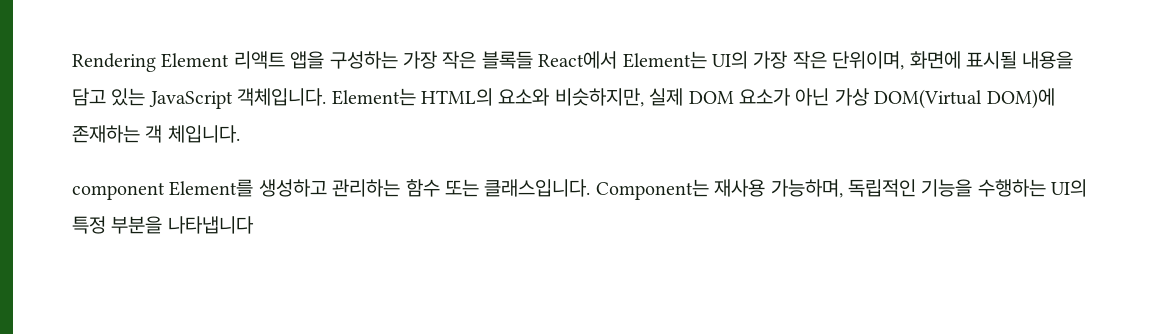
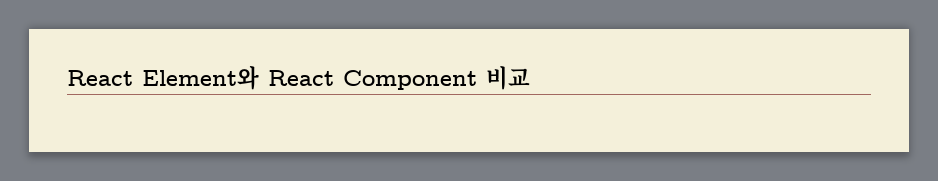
- Rendering Element 리액트 앱을 구성하는 가장 작은 블록들 React에서 Element는 UI의 가장 작은 단위이며, 화면에 표시될 내용을 담고 있는 JavaScript 객체입니다. Element는 HTML의 요소와 비슷하지만, 실제 DOM 요소가 아닌 가상 DOM(Virtual DOM)에 존재하는 객 체입니다.
- component Element를 생성하고 관리하는 함수 또는 클래스입니다. Component는 재사용 가능하며, 독립적인 기능을 수행하는 UI의 특정 부분을 나타냅니다
+ React Element와 React Component 비교

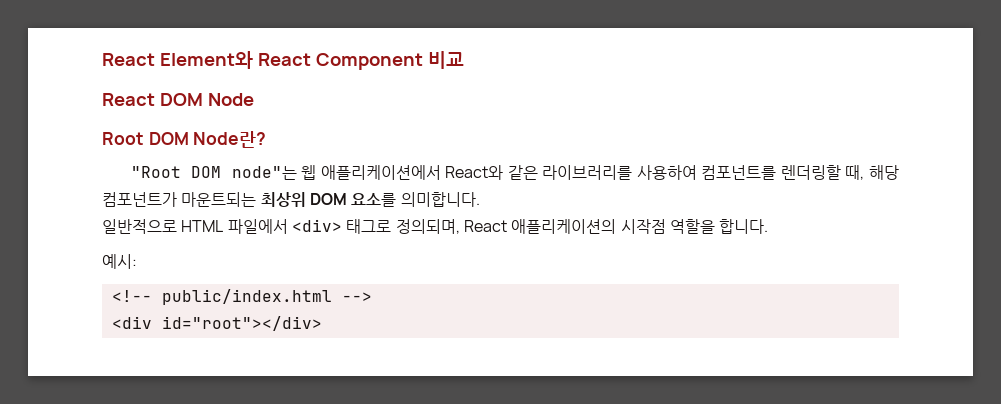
+ React DOM Node
+ Root DOM Node란?
+ "Root DOM node"는 웹 애플리케이션에서 React와 같은 라이브러리를 사용하여 컴포넌트를 렌더링할 때, 해당 컴포넌트가 마운트되는 최상위 DOM 요소를 의미합니다.
+ 일반적으로 HTML 파일에서 <div> 태그로 정의되며, React 애플리케이션의 시작점 역할을 합니다.
+ 예시:
+ <!-- public/index.html -->
+ <div id="root"></div>

